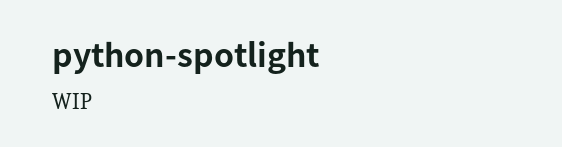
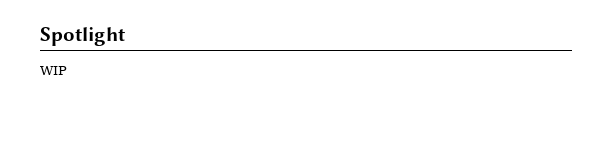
- python-spotlight
+ Spotlight

